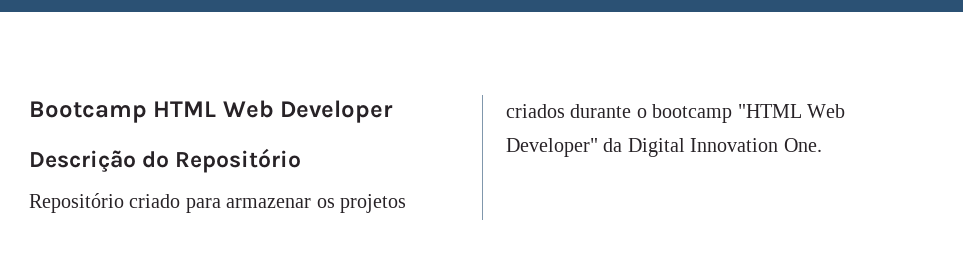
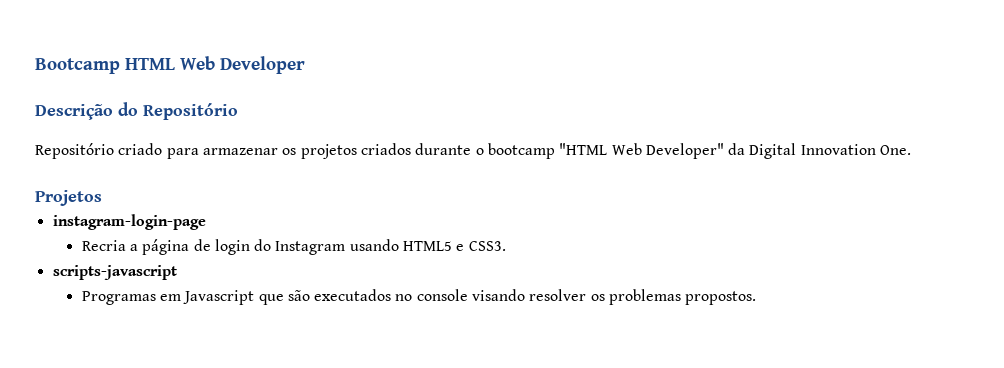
+ Projetos
+ instagram-login-page
+ Recria a página de login do Instagram usando HTML5 e CSS3.
+ scripts-javascript
+ Programas em Javascript que são executados no console visando resolver os problemas propostos.

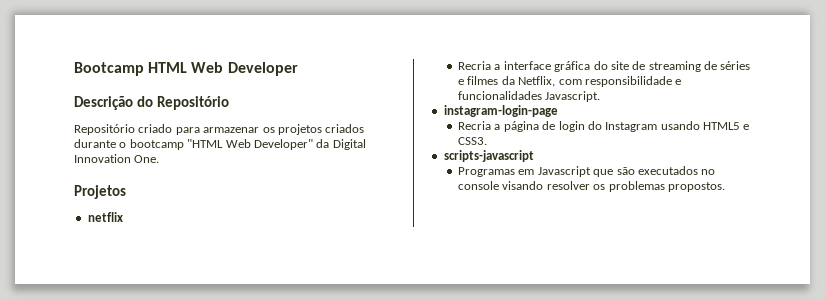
+ netflix
+ Recria a interface gráfica do site de streaming de séries e filmes da Netflix, com responsibilidade e funcionalidades Javascript.

